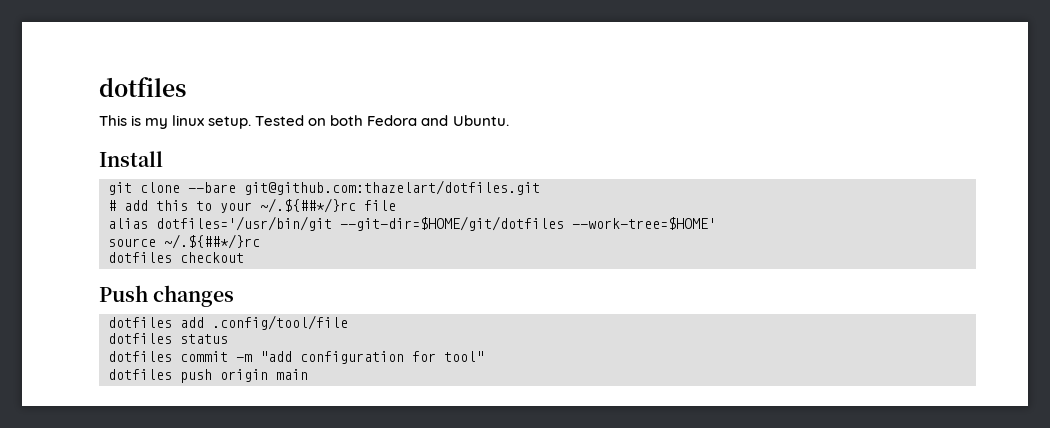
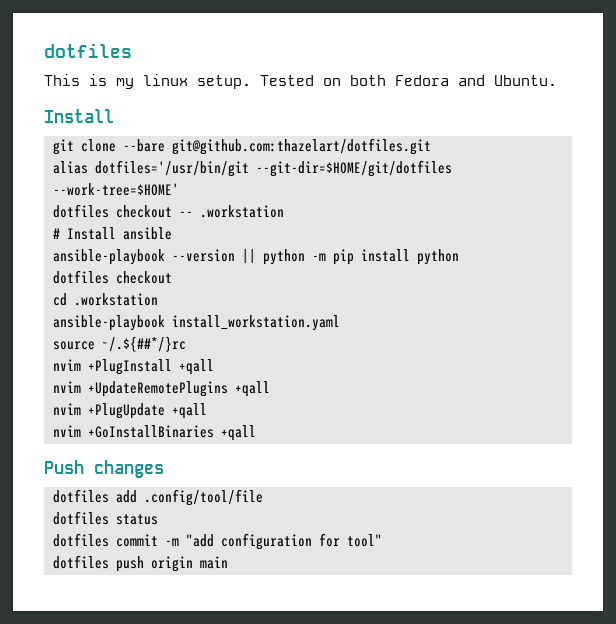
- # add this to your ~/.${##*/}rc file
  alias dotfiles='/usr/bin/git --git-dir=$HOME/git/dotfiles --work-tree=$HOME'
+ dotfiles checkout -- .workstation
+ # Install ansible
+ ansible-playbook --version || python -m pip install python
+ dotfiles checkout
+ cd .workstation
+ ansible-playbook install_workstation.yaml
  source ~/.${##*/}rc
- dotfiles checkout
+ nvim +PlugInstall +qall
+ nvim +UpdateRemotePlugins +qall
+ nvim +PlugUpdate +qall
+ nvim +GoInstallBinaries +qall

